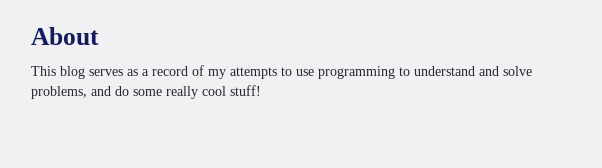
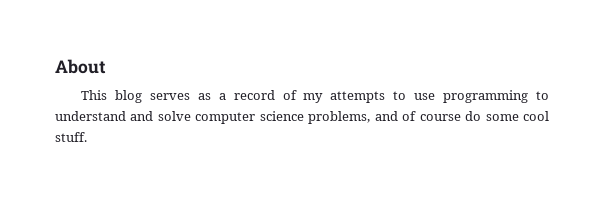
- This blog serves as a record of my attempts to use programming to understand and solve problems, and do some really cool stuff!
+ This blog serves as a record of my attempts to use programming to understand and solve computer science problems, and of course do some cool stuff.

